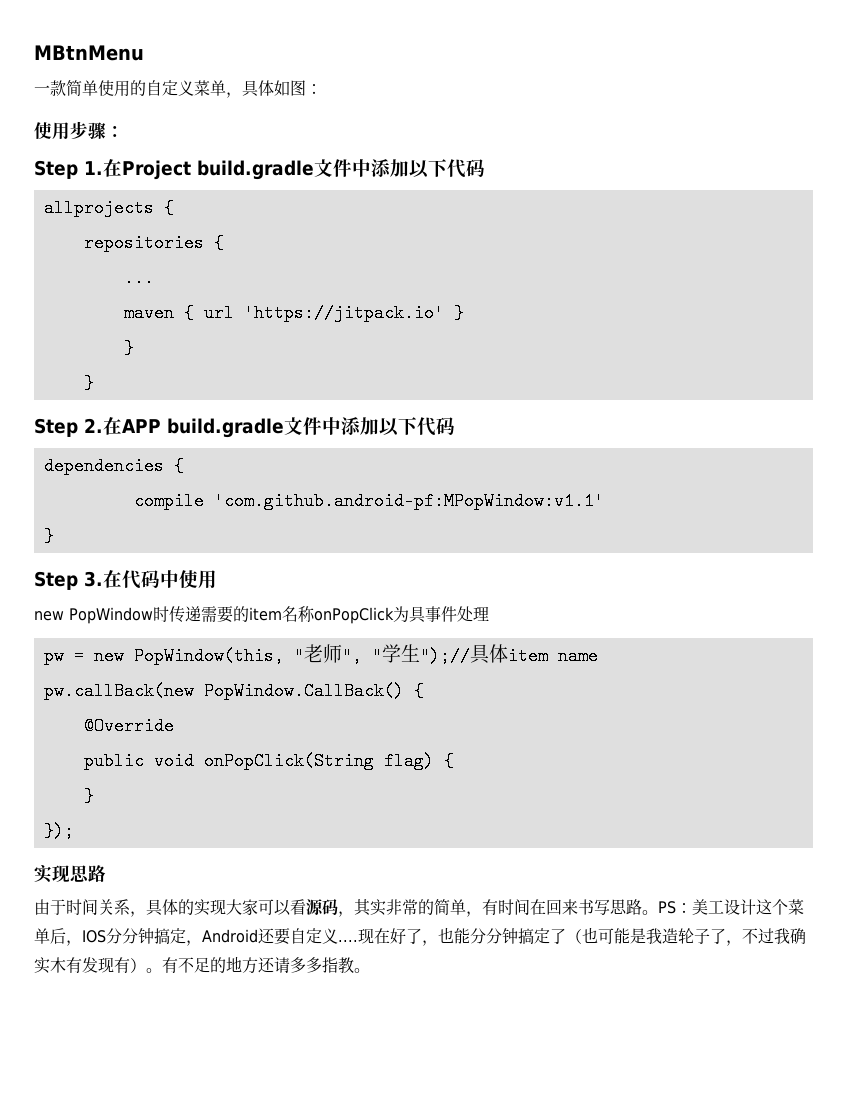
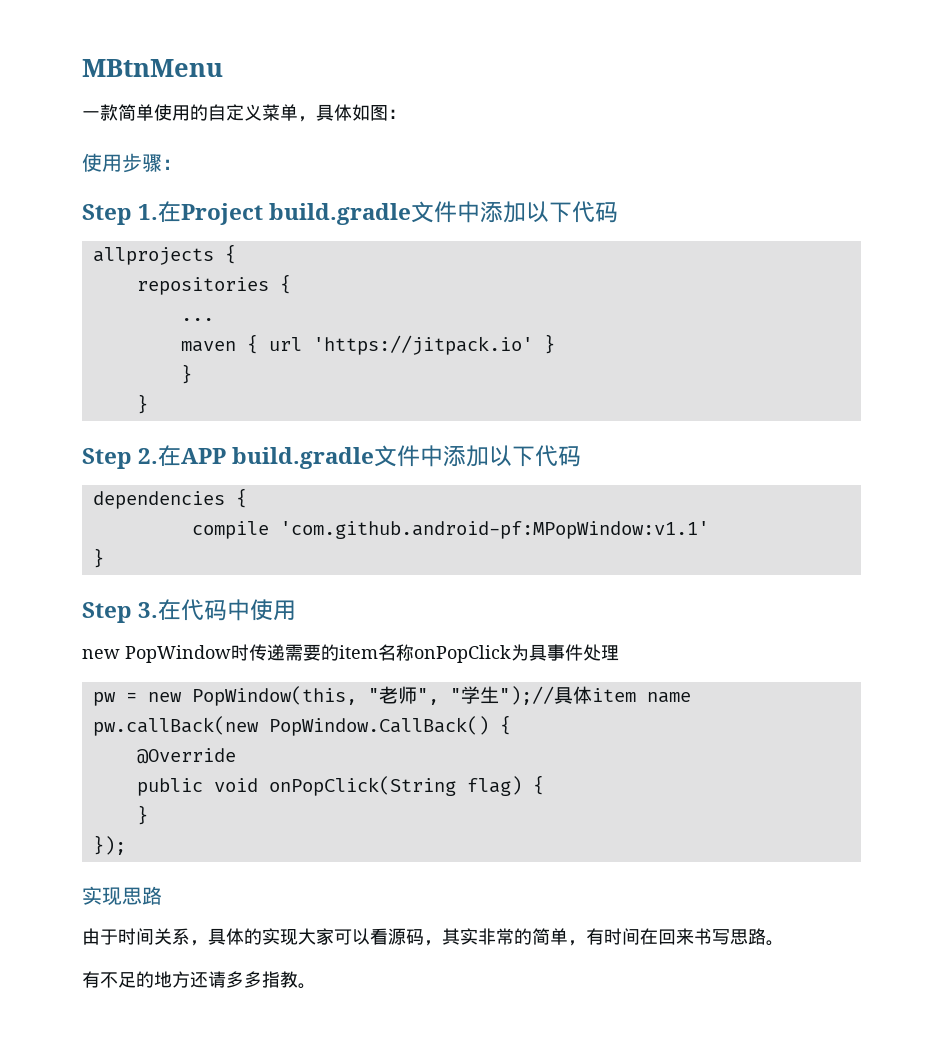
- 由于时间关系，具体的实现大家可以看源码，其实非常的简单，有时间在回来书写思路。PS：美工设计这个菜单后，IOS分分钟搞定，Android还要自定义....现在好了，也能分分钟搞定了（也可能是我造轮子了，不过我确实木有发现有）。有不足的地方还请多多指教。
+ 由于时间关系，具体的实现大家可以看源码，其实非常的简单，有时间在回来书写思路。
+ 有不足的地方还请多多指教。

